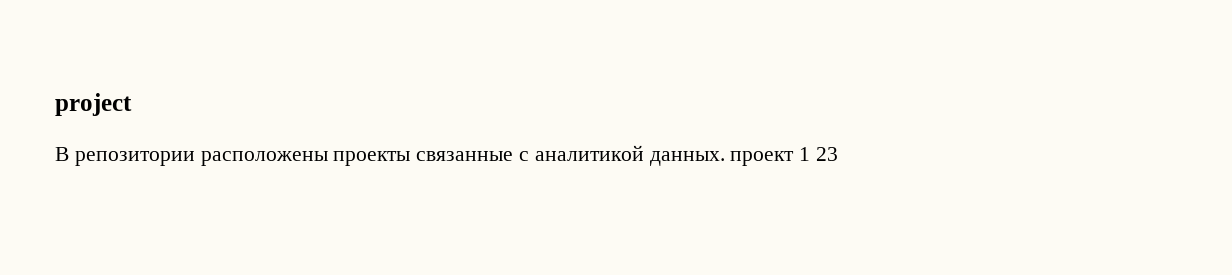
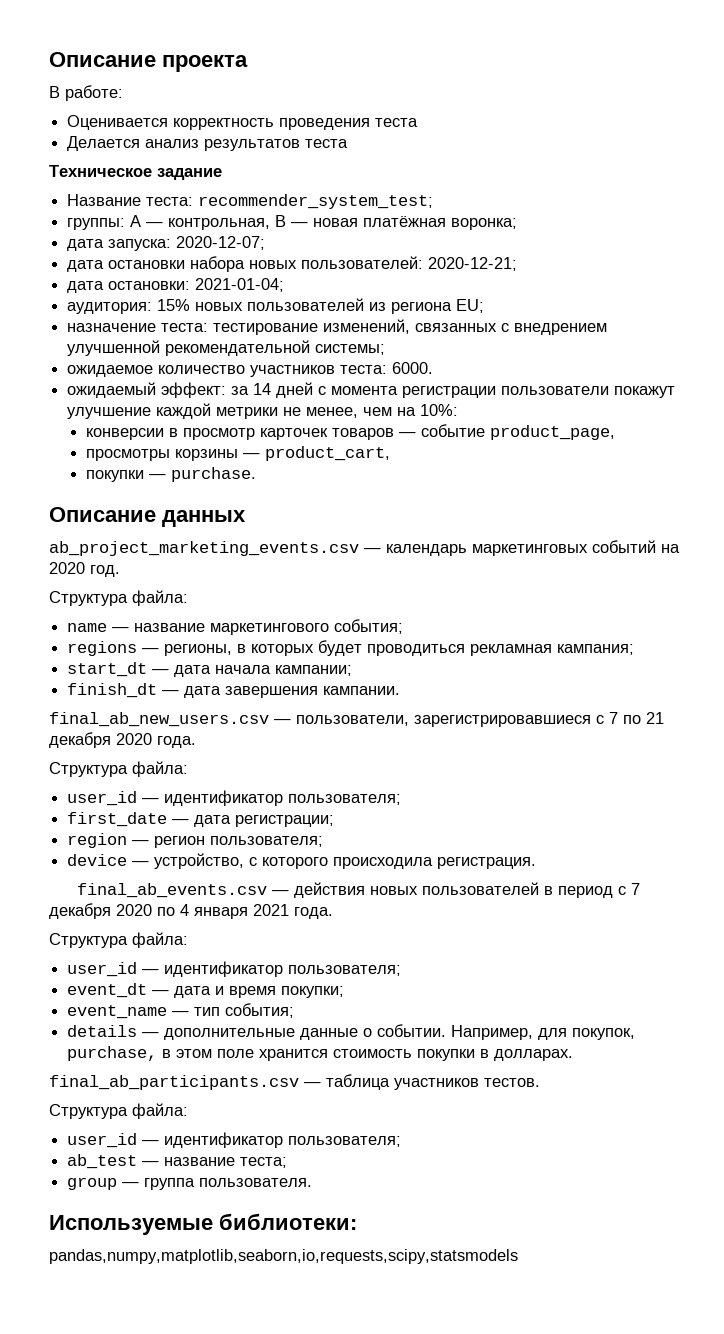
- project
- В репозитории расположены проекты связанные с аналитикой данных. проект 1 23
+ Описание проекта
+ В работе:
+ Оценивается корректность проведения теста
+ Делается анализ результатов теста
+ Техническое задание
+ Название теста: recommender_system_test;
+ группы: А — контрольная, B — новая платёжная воронка;
+ дата запуска: 2020-12-07;
+ дата остановки набора новых пользователей: 2020-12-21;
+ дата остановки: 2021-01-04;
+ аудитория: 15% новых пользователей из региона EU;
+ назначение теста: тестирование изменений, связанных с внедрением улучшенной рекомендательной системы;
+ ожидаемое количество участников теста: 6000.
+ ожидаемый эффект: за 14 дней с момента регистрации пользователи покажут улучшение каждой метрики не менее, чем на 10%:
+ конверсии в просмотр карточек товаров — событие product_page,
+ просмотры корзины — product_cart,
+ покупки — purchase.
+ Описание данных
+ ab_project_marketing_events.csv — календарь маркетинговых событий на 2020 год.
+ Структура файла:
+ name — название маркетингового события;
+ regions — регионы, в которых будет проводиться рекламная кампания;
+ start_dt — дата начала кампании;
+ finish_dt — дата завершения кампании.
+ final_ab_new_users.csv — пользователи, зарегистрировавшиеся с 7 по 21 декабря 2020 года.
+ Структура файла:
+ user_id — идентификатор пользователя;
+ first_date — дата регистрации;
+ region — регион пользователя;
+ device — устройство, с которого происходила регистрация.
+ final_ab_events.csv — действия новых пользователей в период с 7 декабря 2020 по 4 января 2021 года.
+ Структура файла:
+ user_id — идентификатор пользователя;
+ event_dt — дата и время покупки;
+ event_name — тип события;
+ details — дополнительные данные о событии. Например, для покупок, purchase, в этом поле хранится стоимость покупки в долларах.
+ final_ab_participants.csv — таблица участников тестов.
+ Структура файла:
+ user_id — идентификатор пользователя;
+ ab_test — название теста;
+ group — группа пользователя.
+ Используемые библиотеки:
+ pandas,numpy,matplotlib,seaborn,io,requests,scipy,statsmodels

